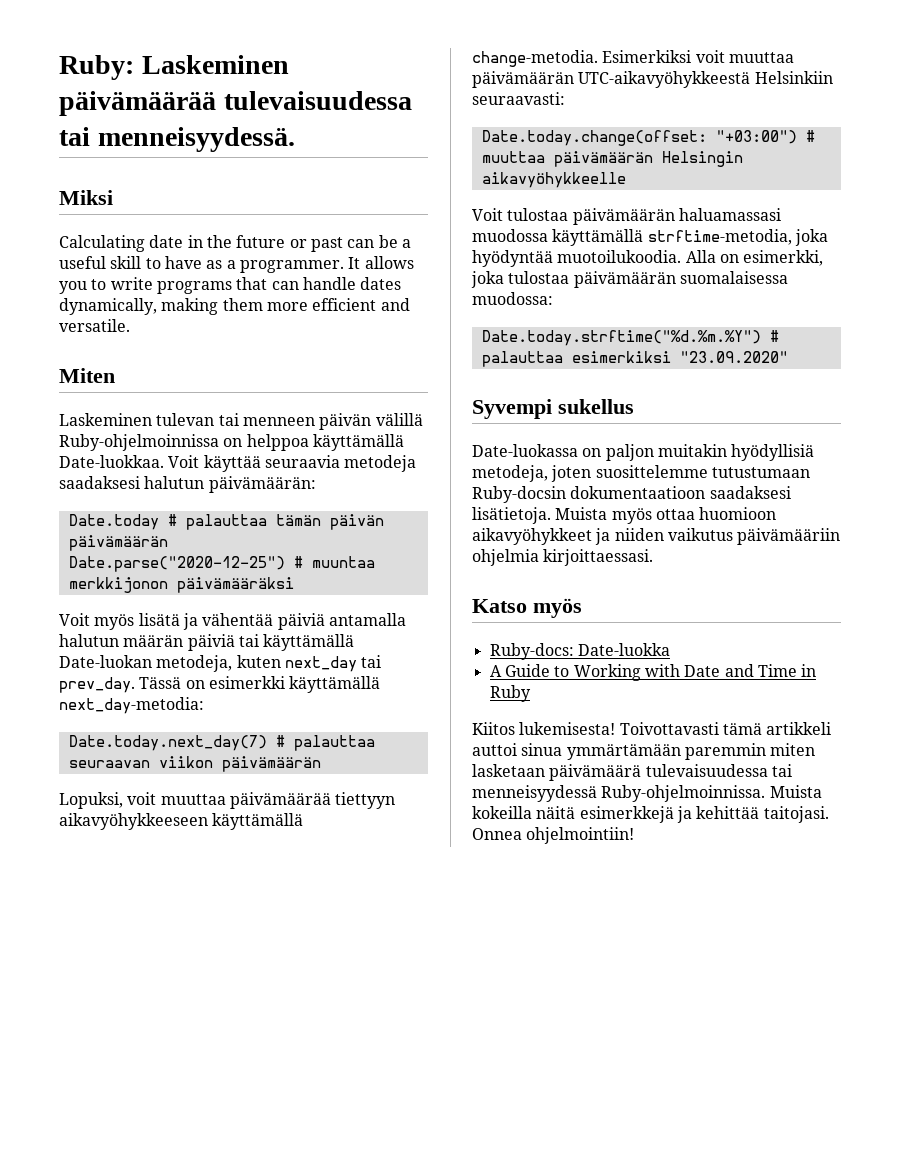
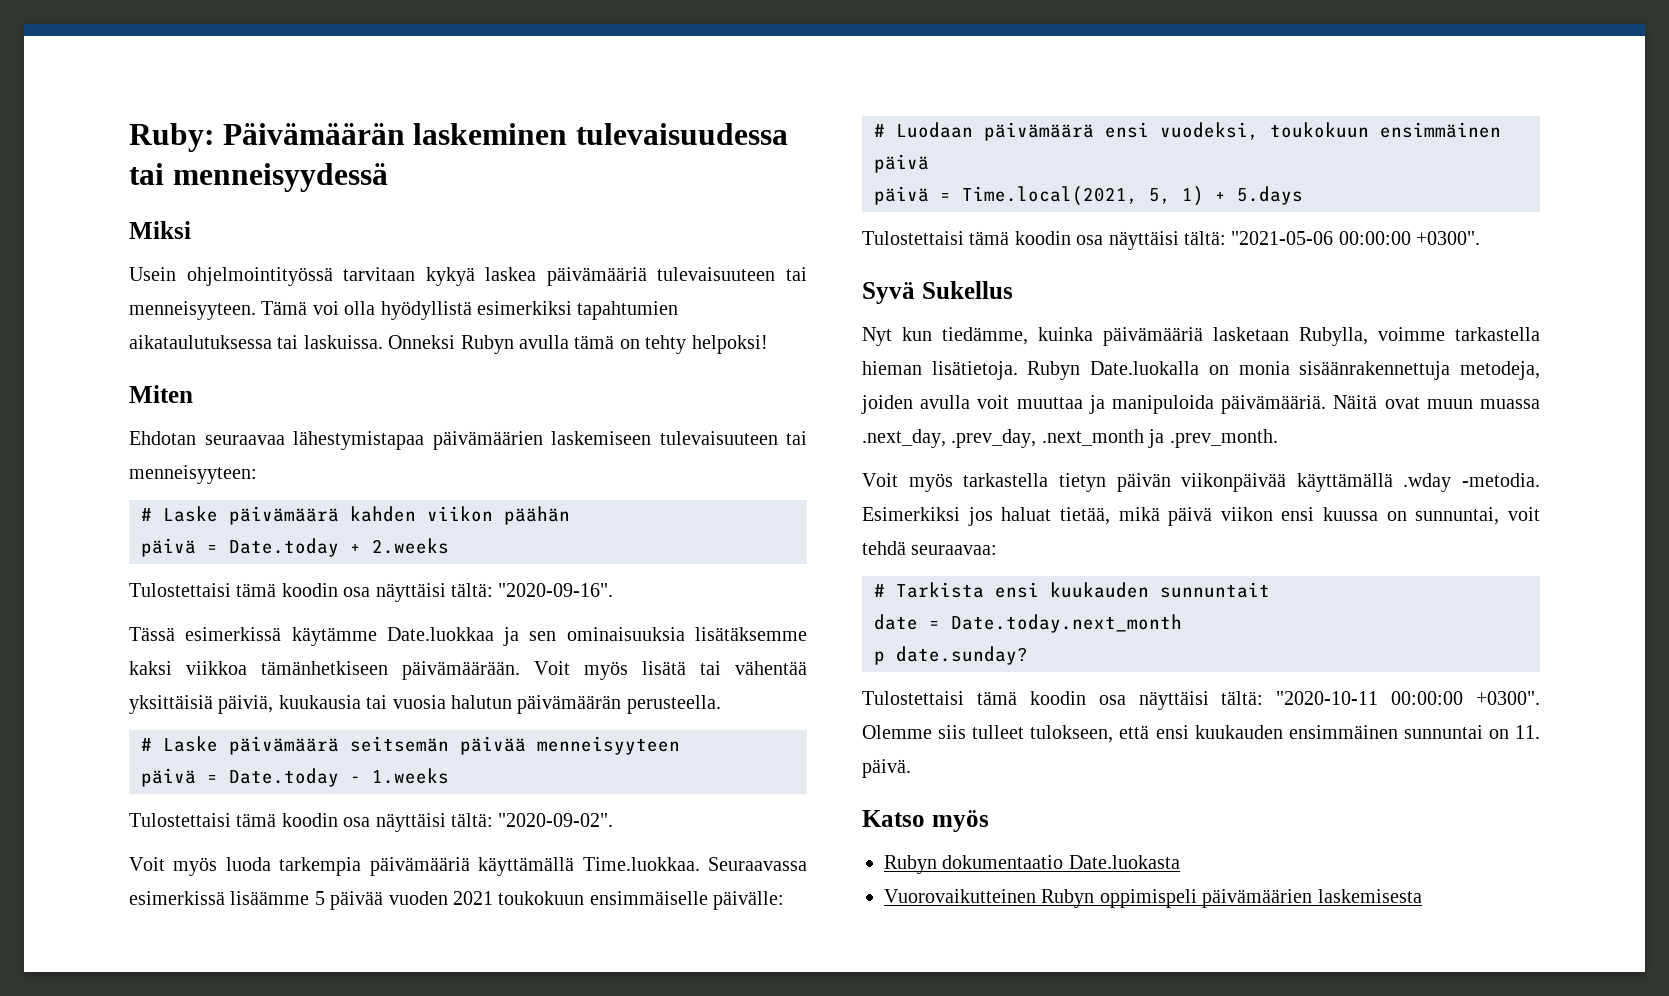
- Ruby: Laskeminen päivämäärää tulevaisuudessa tai menneisyydessä.
+ Ruby: Päivämäärän laskeminen tulevaisuudessa tai menneisyydessä
- Calculating date in the future or past can be a useful skill to have as a programmer. It allows you to write programs that can handle dates dynamically, making them more efficient and versatile.
+ Usein ohjelmointityössä tarvitaan kykyä laskea päivämääriä tulevaisuuteen tai menneisyyteen. Tämä voi olla hyödyllistä esimerkiksi tapahtumien aikataulutuksessa tai laskuissa. Onneksi Rubyn avulla tämä on tehty helpoksi!
  Miten
- Laskeminen tulevan tai menneen päivän välillä Ruby-ohjelmoinnissa on helppoa käyttämällä Date-luokkaa. Voit käyttää seuraavia metodeja saadaksesi halutun päivämäärän:
- Date.today # palauttaa tämän päivän päivämäärän
- Date.parse("2020-12-25") # muuntaa merkkijonon päivämääräksi
- Voit myös lisätä ja vähentää päiviä antamalla halutun määrän päiviä tai käyttämällä Date-luokan metodeja, kuten next_day tai prev_day. Tässä on esimerkki käyttämällä next_day-metodia:
- Date.today.next_day(7) # palauttaa seuraavan viikon päivämäärän
- Lopuksi, voit muuttaa päivämäärää tiettyyn aikavyöhykkeeseen käyttämällä change-metodia. Esimerkiksi voit muuttaa päivämäärän UTC-aikavyöhykkeestä Helsinkiin seuraavasti:
- Date.today.change(offset: "+03:00") # muuttaa päivämäärän Helsingin aikavyöhykkeelle
- Voit tulostaa päivämäärän haluamassasi muodossa käyttämällä strftime-metodia, joka hyödyntää muotoilukoodia. Alla on esimerkki, joka tulostaa päivämäärän suomalaisessa muodossa:
- Date.today.strftime("%d.%m.%Y") # palauttaa esimerkiksi "23.09.2020"
- Syvempi sukellus
- Date-luokassa on paljon muitakin hyödyllisiä metodeja, joten suosittelemme tutustumaan Ruby-docsin dokumentaatioon saadaksesi lisätietoja. Muista myös ottaa huomioon aikavyöhykkeet ja niiden vaikutus päivämääriin ohjelmia kirjoittaessasi.
+ Ehdotan seuraavaa lähestymistapaa päivämäärien laskemiseen tulevaisuuteen tai menneisyyteen:
+ # Laske päivämäärä kahden viikon päähän
+ päivä = Date.today + 2.weeks
+ Tulostettaisi tämä koodin osa näyttäisi tältä: "2020-09-16".
+ Tässä esimerkissä käytämme Date.luokkaa ja sen ominaisuuksia lisätäksemme kaksi viikkoa tämänhetkiseen päivämäärään. Voit myös lisätä tai vähentää yksittäisiä päiviä, kuukausia tai vuosia halutun päivämäärän perusteella.
+ # Laske päivämäärä seitsemän päivää menneisyyteen
+ päivä = Date.today - 1.weeks
+ Tulostettaisi tämä koodin osa näyttäisi tältä: "2020-09-02".
+ Voit myös luoda tarkempia päivämääriä käyttämällä Time.luokkaa. Seuraavassa esimerkissä lisäämme 5 päivää vuoden 2021 toukokuun ensimmäiselle päivälle:
+ # Luodaan päivämäärä ensi vuodeksi, toukokuun ensimmäinen päivä
+ päivä = Time.local(2021, 5, 1) + 5.days
+ Tulostettaisi tämä koodin osa näyttäisi tältä: "2021-05-06 00:00:00 +0300".
+ Syvä Sukellus
+ Nyt kun tiedämme, kuinka päivämääriä lasketaan Rubylla, voimme tarkastella hieman lisätietoja. Rubyn Date.luokalla on monia sisäänrakennettuja metodeja, joiden avulla voit muuttaa ja manipuloida päivämääriä. Näitä ovat muun muassa .next_day, .prev_day, .next_month ja .prev_month.
+ Voit myös tarkastella tietyn päivän viikonpäivää käyttämällä .wday -metodia. Esimerkiksi jos haluat tietää, mikä päivä viikon ensi kuussa on sunnuntai, voit tehdä seuraavaa:
+ # Tarkista ensi kuukauden sunnuntait
+ date = Date.today.next_month
+ p date.sunday?
+ Tulostettaisi tämä koodin osa näyttäisi tältä: "2020-10-11 00:00:00 +0300". Olemme siis tulleet tulokseen, että ensi kuukauden ensimmäinen sunnuntai on 11. päivä.
  Katso myös
- Ruby-docs: Date-luokka
- A Guide to Working with Date and Time in Ruby
- Kiitos lukemisesta! Toivottavasti tämä artikkeli auttoi sinua ymmärtämään paremmin miten lasketaan päivämäärä tulevaisuudessa tai menneisyydessä Ruby-ohjelmoinnissa. Muista kokeilla näitä esimerkkejä ja kehittää taitojasi. Onnea ohjelmointiin!
+ Rubyn dokumentaatio Date.luokasta
+ Vuorovaikutteinen Rubyn oppimispeli päivämäärien laskemisesta

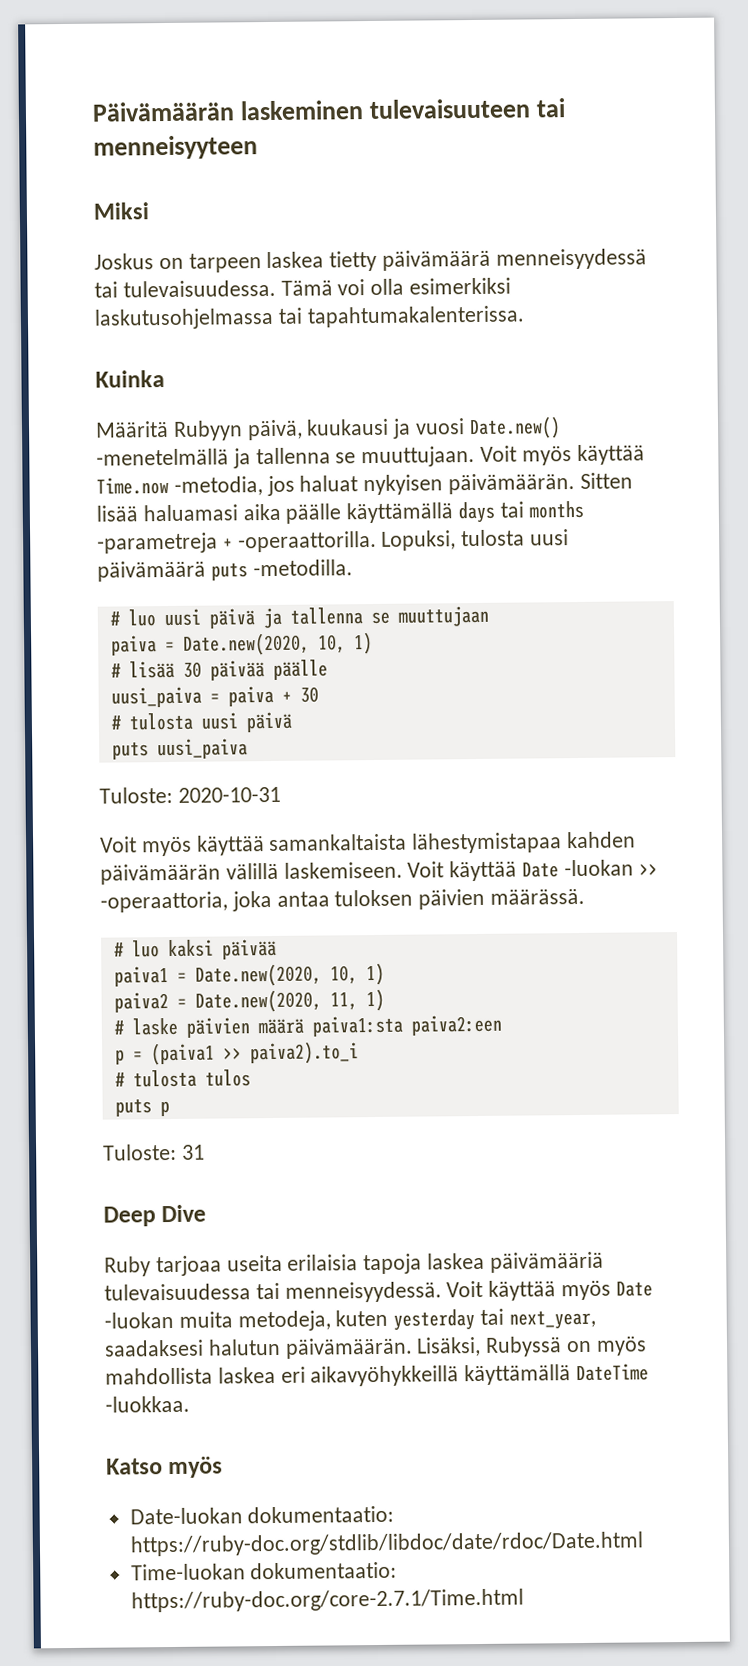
- Ruby: Päivämäärän laskeminen tulevaisuudessa tai menneisyydessä
+ Päivämäärän laskeminen tulevaisuuteen tai menneisyyteen
  Miksi
- Usein ohjelmointityössä tarvitaan kykyä laskea päivämääriä tulevaisuuteen tai menneisyyteen. Tämä voi olla hyödyllistä esimerkiksi tapahtumien aikataulutuksessa tai laskuissa. Onneksi Rubyn avulla tämä on tehty helpoksi!
- Miten
- Ehdotan seuraavaa lähestymistapaa päivämäärien laskemiseen tulevaisuuteen tai menneisyyteen:
- # Laske päivämäärä kahden viikon päähän
- päivä = Date.today + 2.weeks
- Tulostettaisi tämä koodin osa näyttäisi tältä: "2020-09-16".
- Tässä esimerkissä käytämme Date.luokkaa ja sen ominaisuuksia lisätäksemme kaksi viikkoa tämänhetkiseen päivämäärään. Voit myös lisätä tai vähentää yksittäisiä päiviä, kuukausia tai vuosia halutun päivämäärän perusteella.
- # Laske päivämäärä seitsemän päivää menneisyyteen
- päivä = Date.today - 1.weeks
- Tulostettaisi tämä koodin osa näyttäisi tältä: "2020-09-02".
- Voit myös luoda tarkempia päivämääriä käyttämällä Time.luokkaa. Seuraavassa esimerkissä lisäämme 5 päivää vuoden 2021 toukokuun ensimmäiselle päivälle:
- # Luodaan päivämäärä ensi vuodeksi, toukokuun ensimmäinen päivä
- päivä = Time.local(2021, 5, 1) + 5.days
- Tulostettaisi tämä koodin osa näyttäisi tältä: "2021-05-06 00:00:00 +0300".
- Syvä Sukellus
- Nyt kun tiedämme, kuinka päivämääriä lasketaan Rubylla, voimme tarkastella hieman lisätietoja. Rubyn Date.luokalla on monia sisäänrakennettuja metodeja, joiden avulla voit muuttaa ja manipuloida päivämääriä. Näitä ovat muun muassa .next_day, .prev_day, .next_month ja .prev_month.
- Voit myös tarkastella tietyn päivän viikonpäivää käyttämällä .wday -metodia. Esimerkiksi jos haluat tietää, mikä päivä viikon ensi kuussa on sunnuntai, voit tehdä seuraavaa:
- # Tarkista ensi kuukauden sunnuntait
- date = Date.today.next_month
- p date.sunday?
- Tulostettaisi tämä koodin osa näyttäisi tältä: "2020-10-11 00:00:00 +0300". Olemme siis tulleet tulokseen, että ensi kuukauden ensimmäinen sunnuntai on 11. päivä.
+ Joskus on tarpeen laskea tietty päivämäärä menneisyydessä tai tulevaisuudessa. Tämä voi olla esimerkiksi laskutusohjelmassa tai tapahtumakalenterissa.
+ Kuinka
+ Määritä Rubyyn päivä, kuukausi ja vuosi Date.new() -menetelmällä ja tallenna se muuttujaan. Voit myös käyttää Time.now -metodia, jos haluat nykyisen päivämäärän. Sitten lisää haluamasi aika päälle käyttämällä days tai months -parametreja + -operaattorilla. Lopuksi, tulosta uusi päivämäärä puts -metodilla.
+ # luo uusi päivä ja tallenna se muuttujaan
+ paiva = Date.new(2020, 10, 1)
+ # lisää 30 päivää päälle
+ uusi_paiva = paiva + 30
+ # tulosta uusi päivä
+ puts uusi_paiva
+ Tuloste: 2020-10-31
+ Voit myös käyttää samankaltaista lähestymistapaa kahden päivämäärän välillä laskemiseen. Voit käyttää Date -luokan >> -operaattoria, joka antaa tuloksen päivien määrässä.
+ # luo kaksi päivää
+ paiva1 = Date.new(2020, 10, 1)
+ paiva2 = Date.new(2020, 11, 1)
+ # laske päivien määrä paiva1:sta paiva2:een
+ p = (paiva1 >> paiva2).to_i
+ # tulosta tulos
+ puts p
+ Tuloste: 31
+ Deep Dive
+ Ruby tarjoaa useita erilaisia tapoja laskea päivämääriä tulevaisuudessa tai menneisyydessä. Voit käyttää myös Date -luokan muita metodeja, kuten yesterday tai next_year, saadaksesi halutun päivämäärän. Lisäksi, Rubyssä on myös mahdollista laskea eri aikavyöhykkeillä käyttämällä DateTime -luokkaa.
  Katso myös
- Rubyn dokumentaatio Date.luokasta
- Vuorovaikutteinen Rubyn oppimispeli päivämäärien laskemisesta
+ Date-luokan dokumentaatio: https://ruby-doc.org/stdlib/libdoc/date/rdoc/Date.html
+ Time-luokan dokumentaatio: https://ruby-doc.org/core-2.7.1/Time.html

